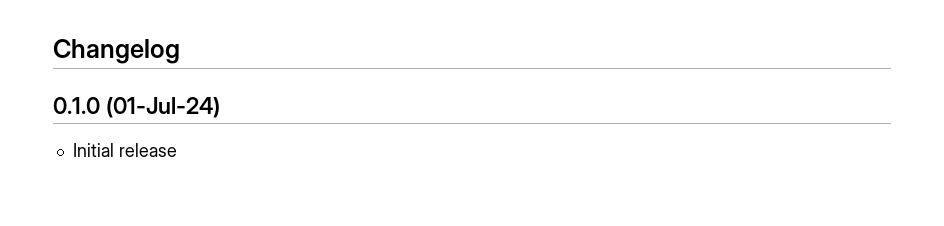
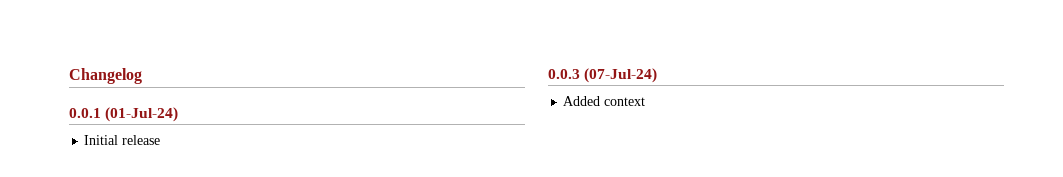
- 0.1.0 (01-Jul-24)
+ 0.0.1 (01-Jul-24)
+ 0.0.3 (07-Jul-24)
+ Added context

